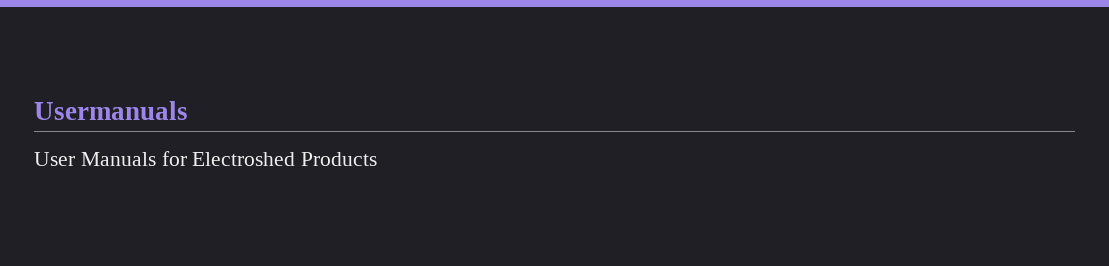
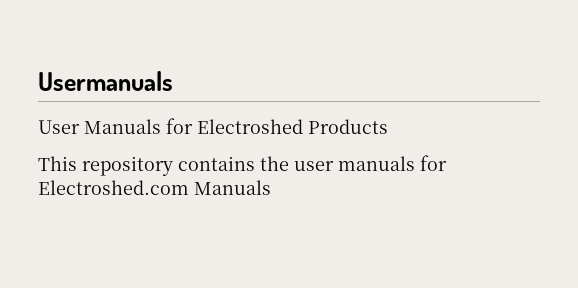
+ This repository contains the user manuals for Electroshed.com Manuals

